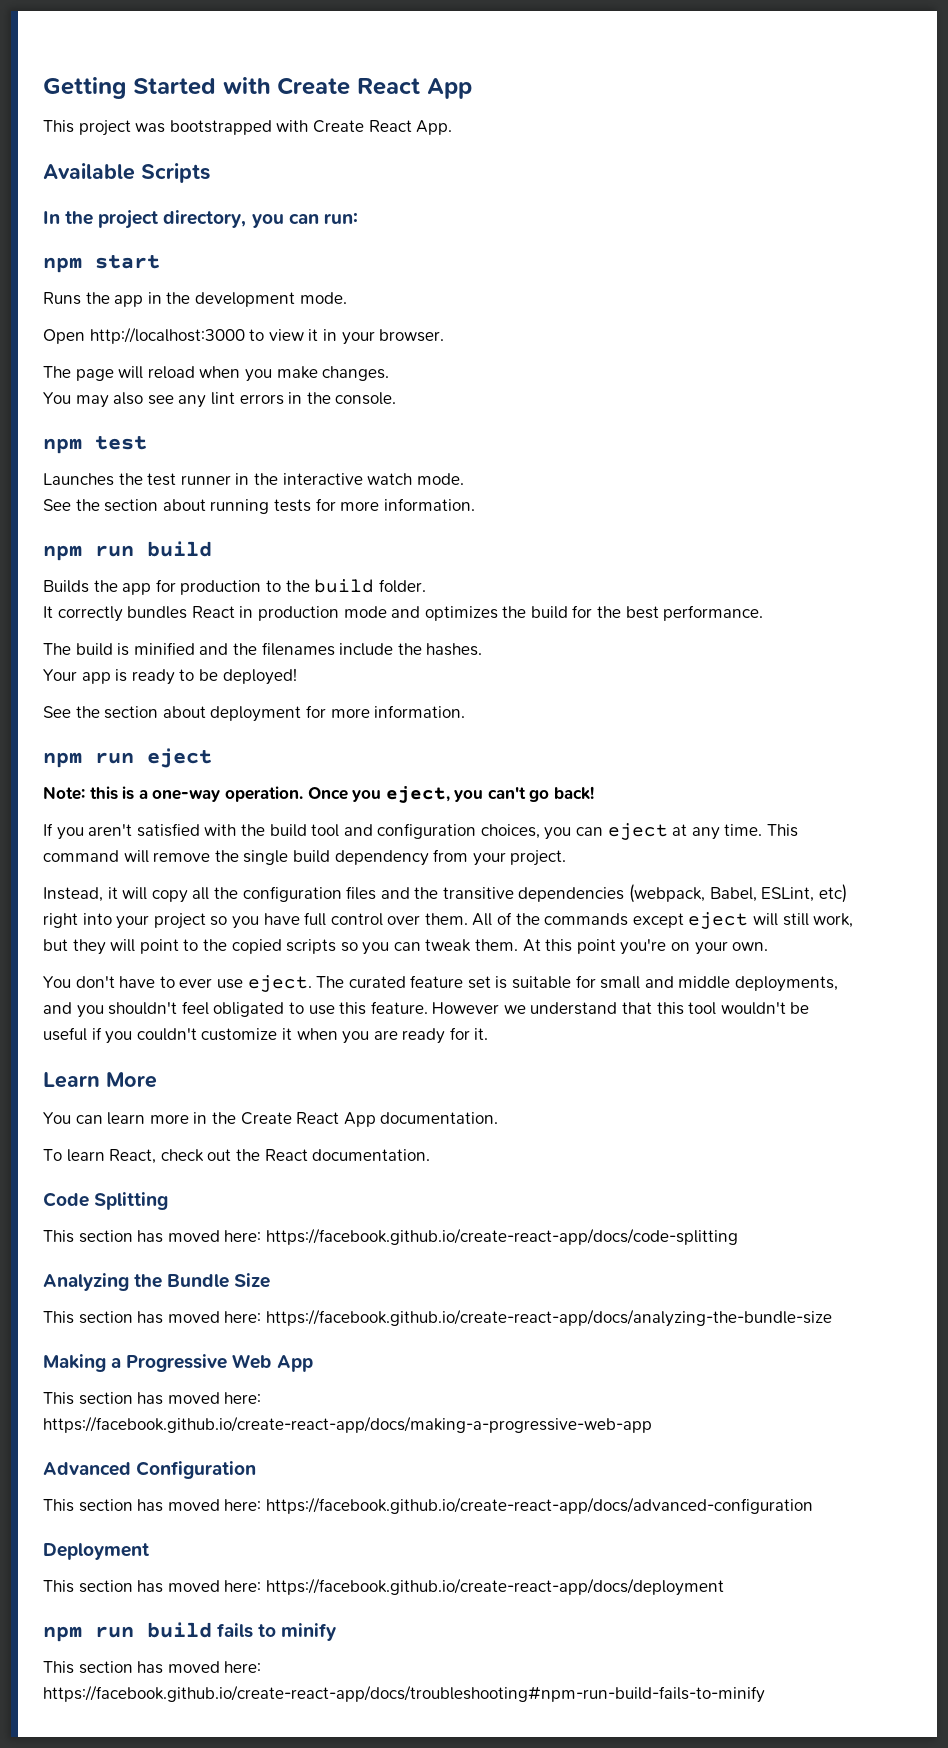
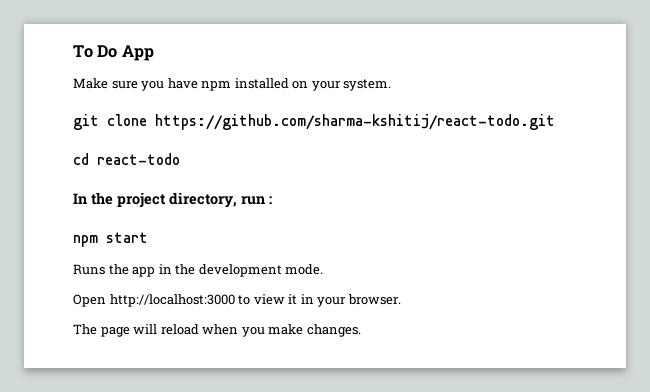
- Getting Started with Create React App
- This project was bootstrapped with Create React App.
- Available Scripts
+ To Do App
+ Make sure you have npm installed on your system.
+ git clone https://github.com/sharma-kshitij/react-todo.git
+ cd react-todo
- In the project directory, you can run:
+ In the project directory, run :
- You may also see any lint errors in the console.
- npm test
- Launches the test runner in the interactive watch mode.
- See the section about running tests for more information.
- npm run build
- Builds the app for production to the build folder.
- It correctly bundles React in production mode and optimizes the build for the best performance.
- The build is minified and the filenames include the hashes.
- Your app is ready to be deployed!
- See the section about deployment for more information.
- npm run eject
- Note: this is a one-way operation. Once you eject, you can't go back!
- If you aren't satisfied with the build tool and configuration choices, you can eject at any time. This command will remove the single build dependency from your project.
- Instead, it will copy all the configuration files and the transitive dependencies (webpack, Babel, ESLint, etc) right into your project so you have full control over them. All of the commands except eject will still work, but they will point to the copied scripts so you can tweak them. At this point you're on your own.
- You don't have to ever use eject. The curated feature set is suitable for small and middle deployments, and you shouldn't feel obligated to use this feature. However we understand that this tool wouldn't be useful if you couldn't customize it when you are ready for it.
- Learn More
- You can learn more in the Create React App documentation.
- To learn React, check out the React documentation.
- Code Splitting
- This section has moved here: https://facebook.github.io/create-react-app/docs/code-splitting
- Analyzing the Bundle Size
- This section has moved here: https://facebook.github.io/create-react-app/docs/analyzing-the-bundle-size
- Making a Progressive Web App
- This section has moved here: https://facebook.github.io/create-react-app/docs/making-a-progressive-web-app
- Advanced Configuration
- This section has moved here: https://facebook.github.io/create-react-app/docs/advanced-configuration
- Deployment
- This section has moved here: https://facebook.github.io/create-react-app/docs/deployment
- npm run build fails to minify
- This section has moved here: https://facebook.github.io/create-react-app/docs/troubleshooting#npm-run-build-fails-to-minify

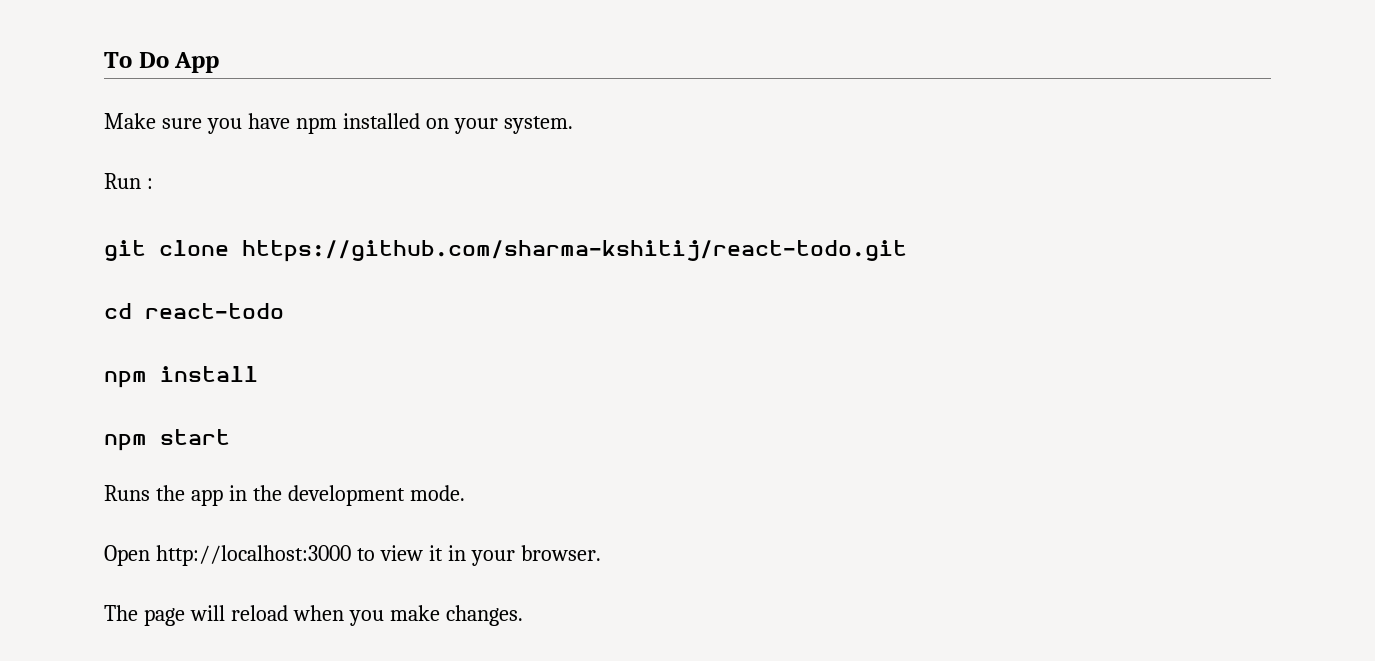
+ Run :
- In the project directory, run :
+ npm install

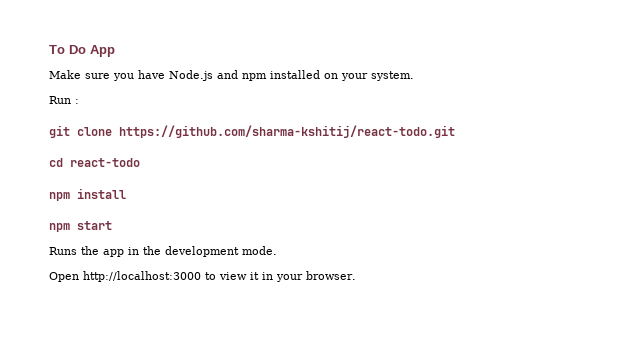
- Make sure you have npm installed on your system.
+ Make sure you have Node.js and npm installed on your system.
- The page will reload when you make changes.

